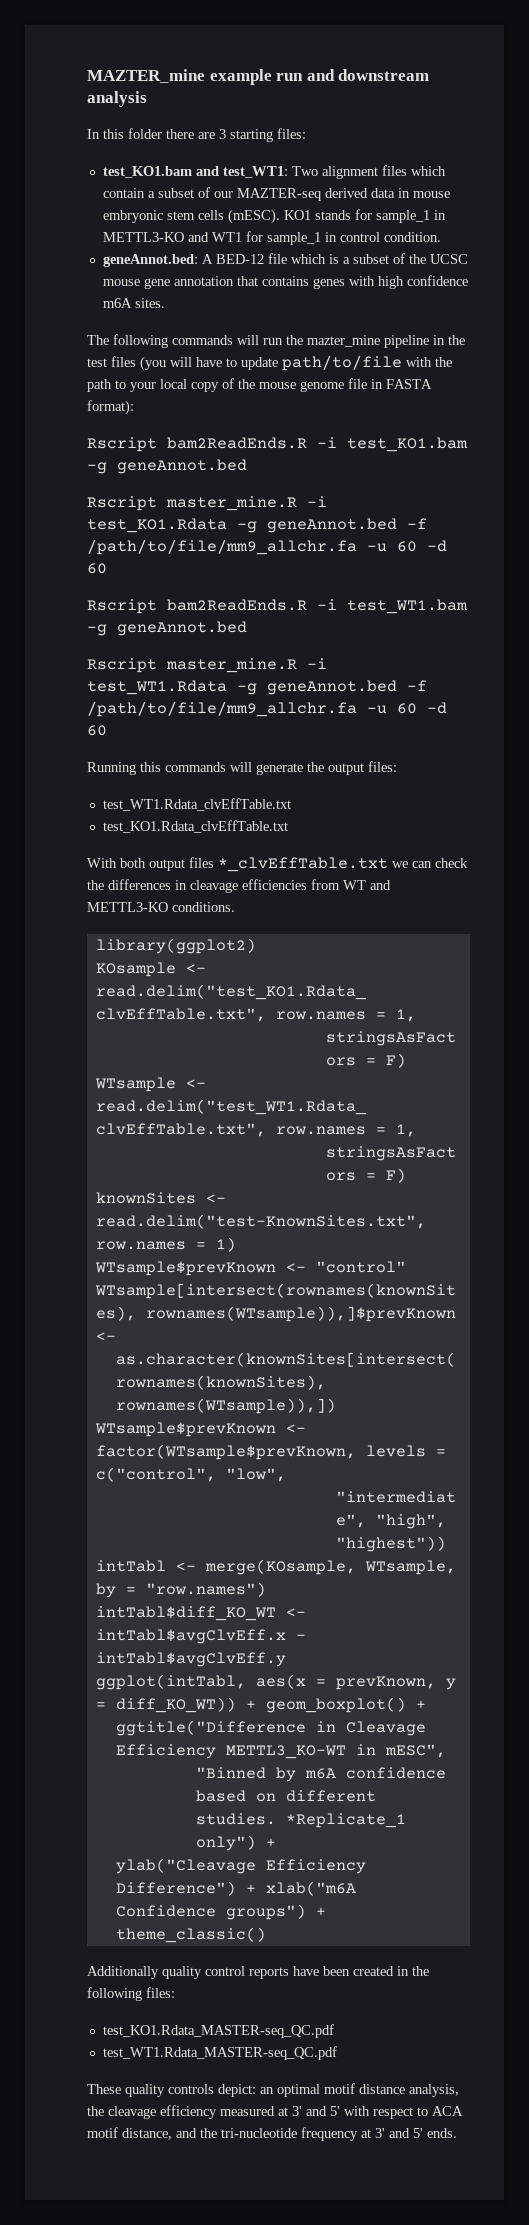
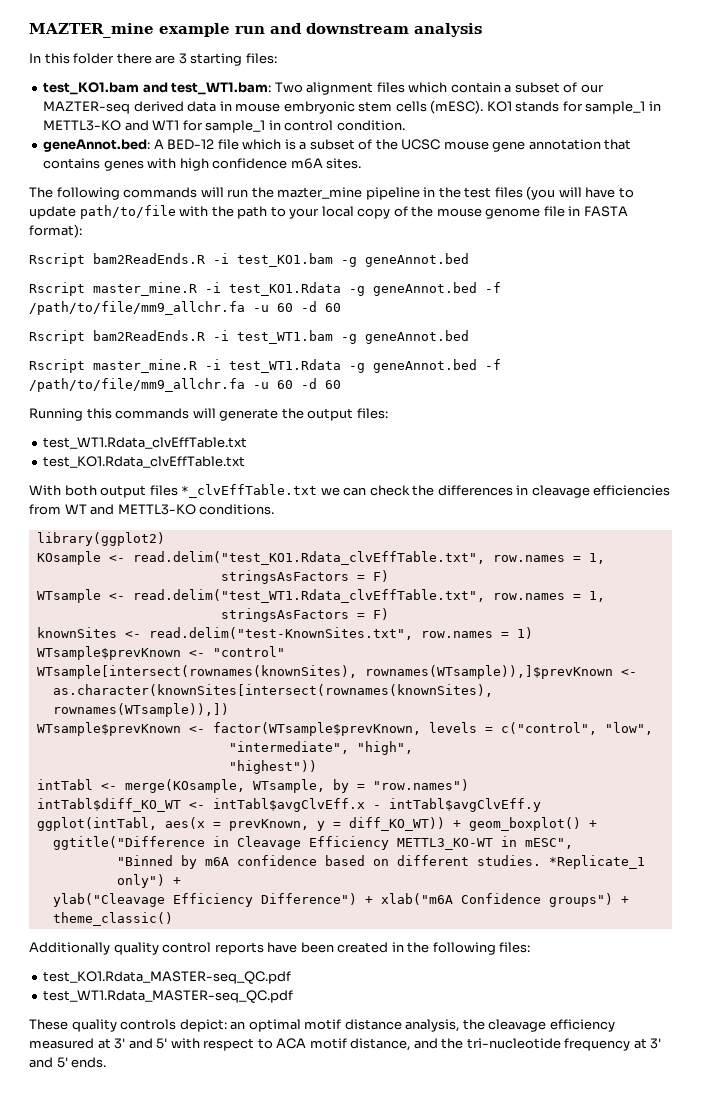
- test_KO1.bam and test_WT1: Two alignment files which contain a subset of our MAZTER-seq derived data in mouse embryonic stem cells (mESC).
+ test_KO1.bam and test_WT1.bam: Two alignment files which contain a subset of our MAZTER-seq derived data in mouse embryonic stem cells (mESC).

